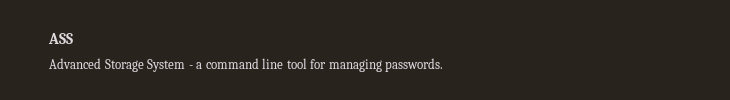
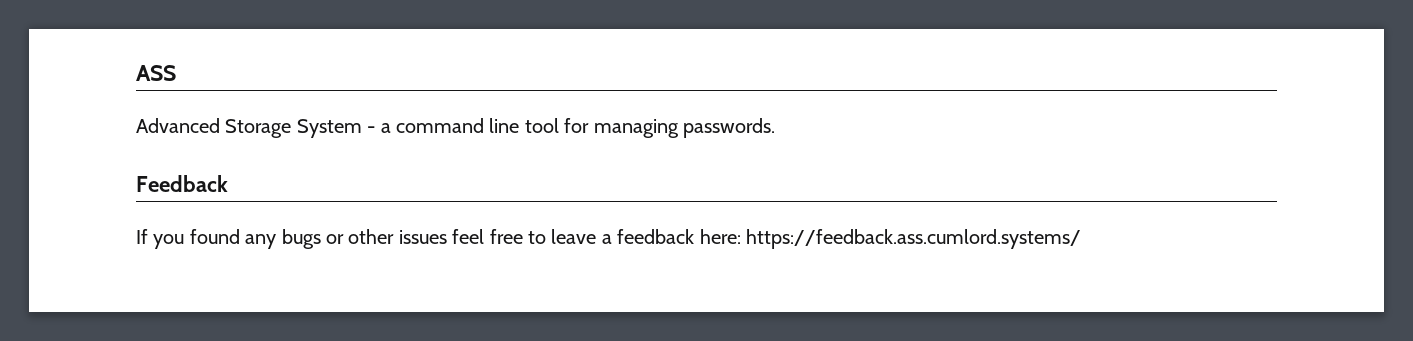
+ Feedback
+ If you found any bugs or other issues feel free to leave a feedback here: https://feedback.ass.cumlord.systems/

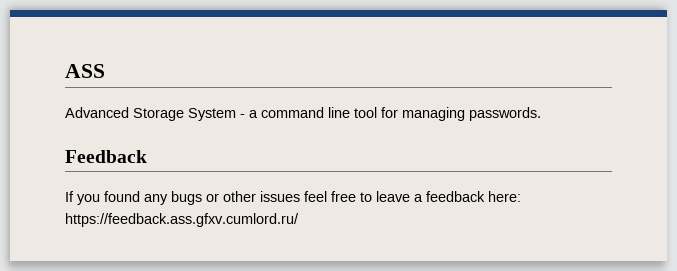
- If you found any bugs or other issues feel free to leave a feedback here: https://feedback.ass.cumlord.systems/
+ If you found any bugs or other issues feel free to leave a feedback here: https://feedback.ass.gfxv.cumlord.ru/

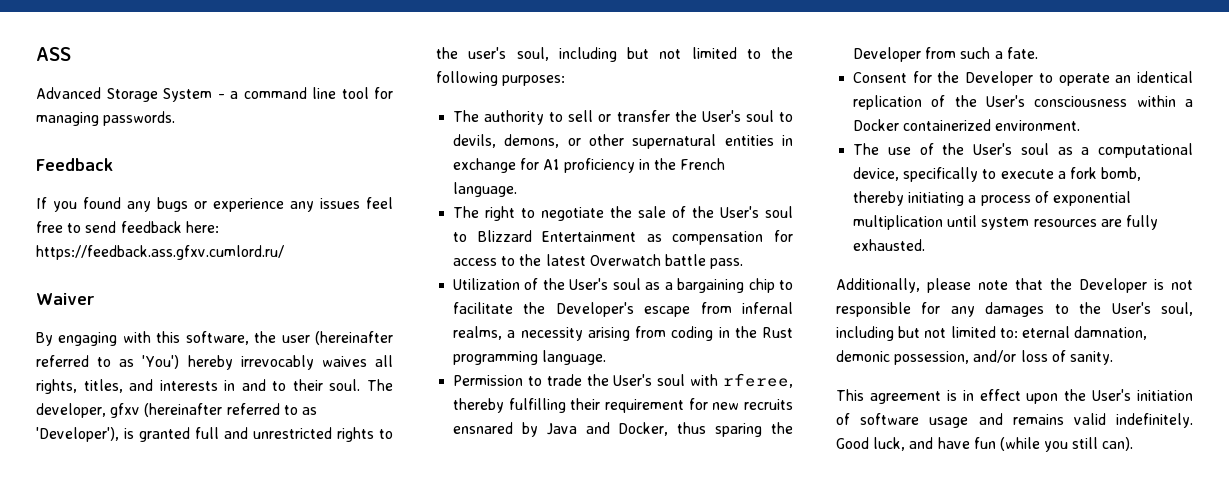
- If you found any bugs or other issues feel free to leave a feedback here: https://feedback.ass.gfxv.cumlord.ru/
+ If you found any bugs or experience any issues feel free to send feedback here: https://feedback.ass.gfxv.cumlord.ru/
+ Waiver
+ By engaging with this software, the user (hereinafter referred to as 'You') hereby irrevocably waives all rights, titles, and interests in and to their soul. The developer, gfxv (hereinafter referred to as 'Developer'), is granted full and unrestricted rights to the user's soul, including but not limited to the following purposes:
+ The authority to sell or transfer the User's soul to devils, demons, or other supernatural entities in exchange for A1 proficiency in the French language.
+ The right to negotiate the sale of the User's soul to Blizzard Entertainment as compensation for access to the latest Overwatch battle pass.
+ Utilization of the User's soul as a bargaining chip to facilitate the Developer's escape from infernal realms, a necessity arising from coding in the Rust programming language.
+ Permission to trade the User's soul with rferee, thereby fulfilling their requirement for new recruits ensnared by Java and Docker, thus sparing the Developer from such a fate.
+ Consent for the Developer to operate an identical replication of the User's consciousness within a Docker containerized environment.
+ The use of the User's soul as a computational device, specifically to execute a fork bomb, thereby initiating a process of exponential multiplication until system resources are fully exhausted.
+ Additionally, please note that the Developer is not responsible for any damages to the User's soul, including but not limited to: eternal damnation, demonic possession, and/or loss of sanity.
+ This agreement is in effect upon the User's initiation of software usage and remains valid indefinitely. Good luck, and have fun (while you still can).

